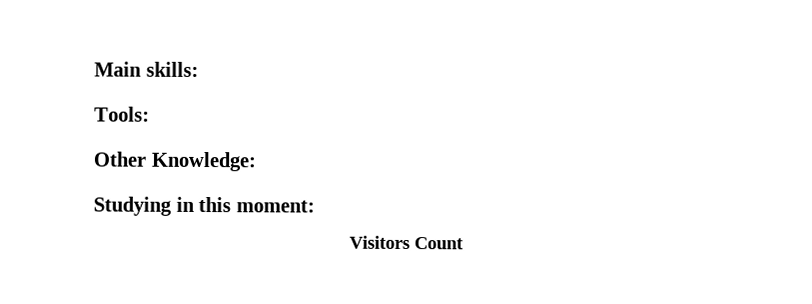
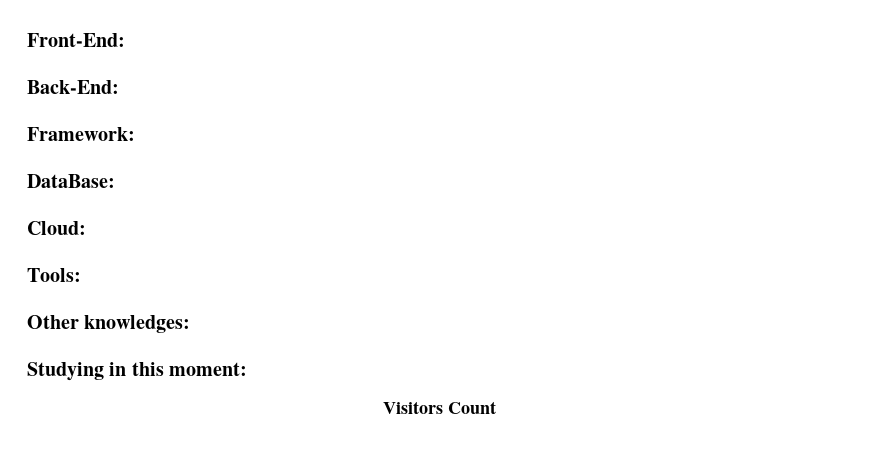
- Main skills:
+ Front-End:
+ Back-End:
+ Framework:
+ DataBase:
+ Cloud:
- Other Knowledge:
+ Other knowledges:

